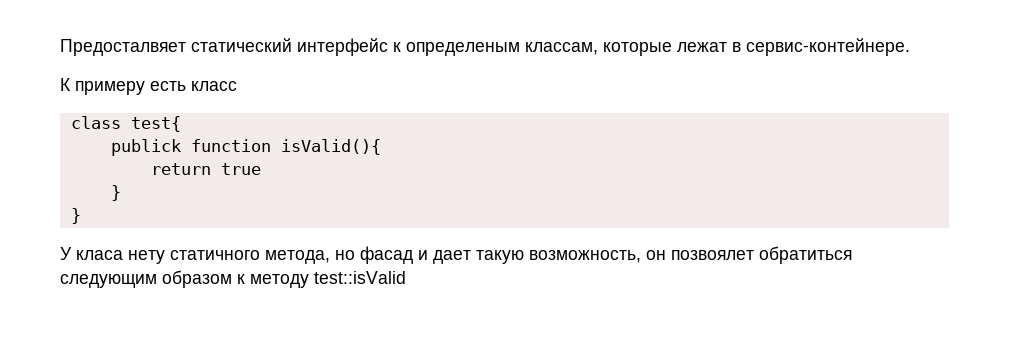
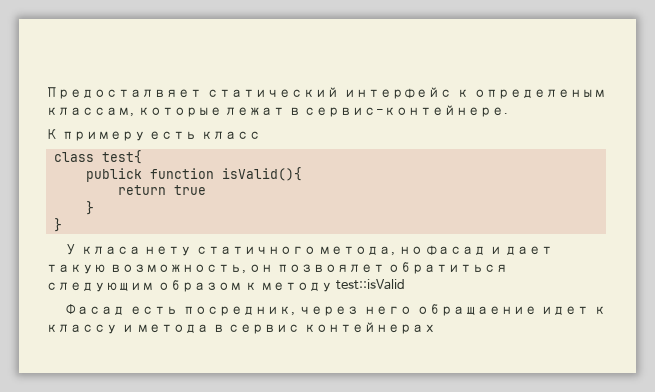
+ Фасад есть посредник, через него обращаение идет к классу и метода в сервис контейнерах

